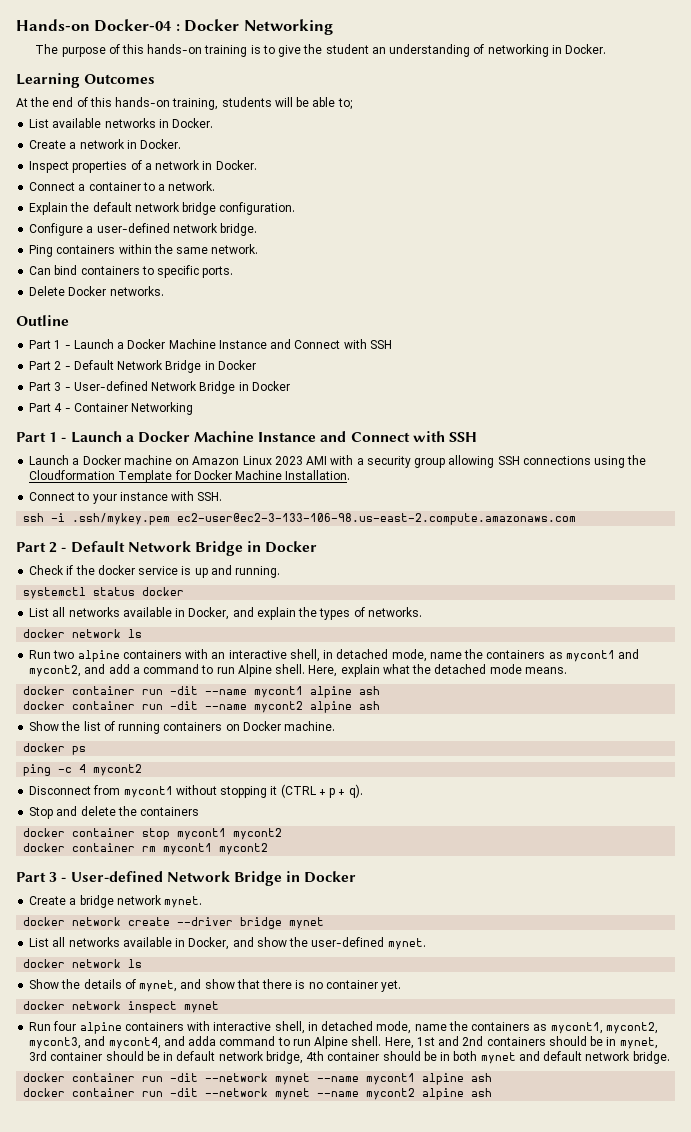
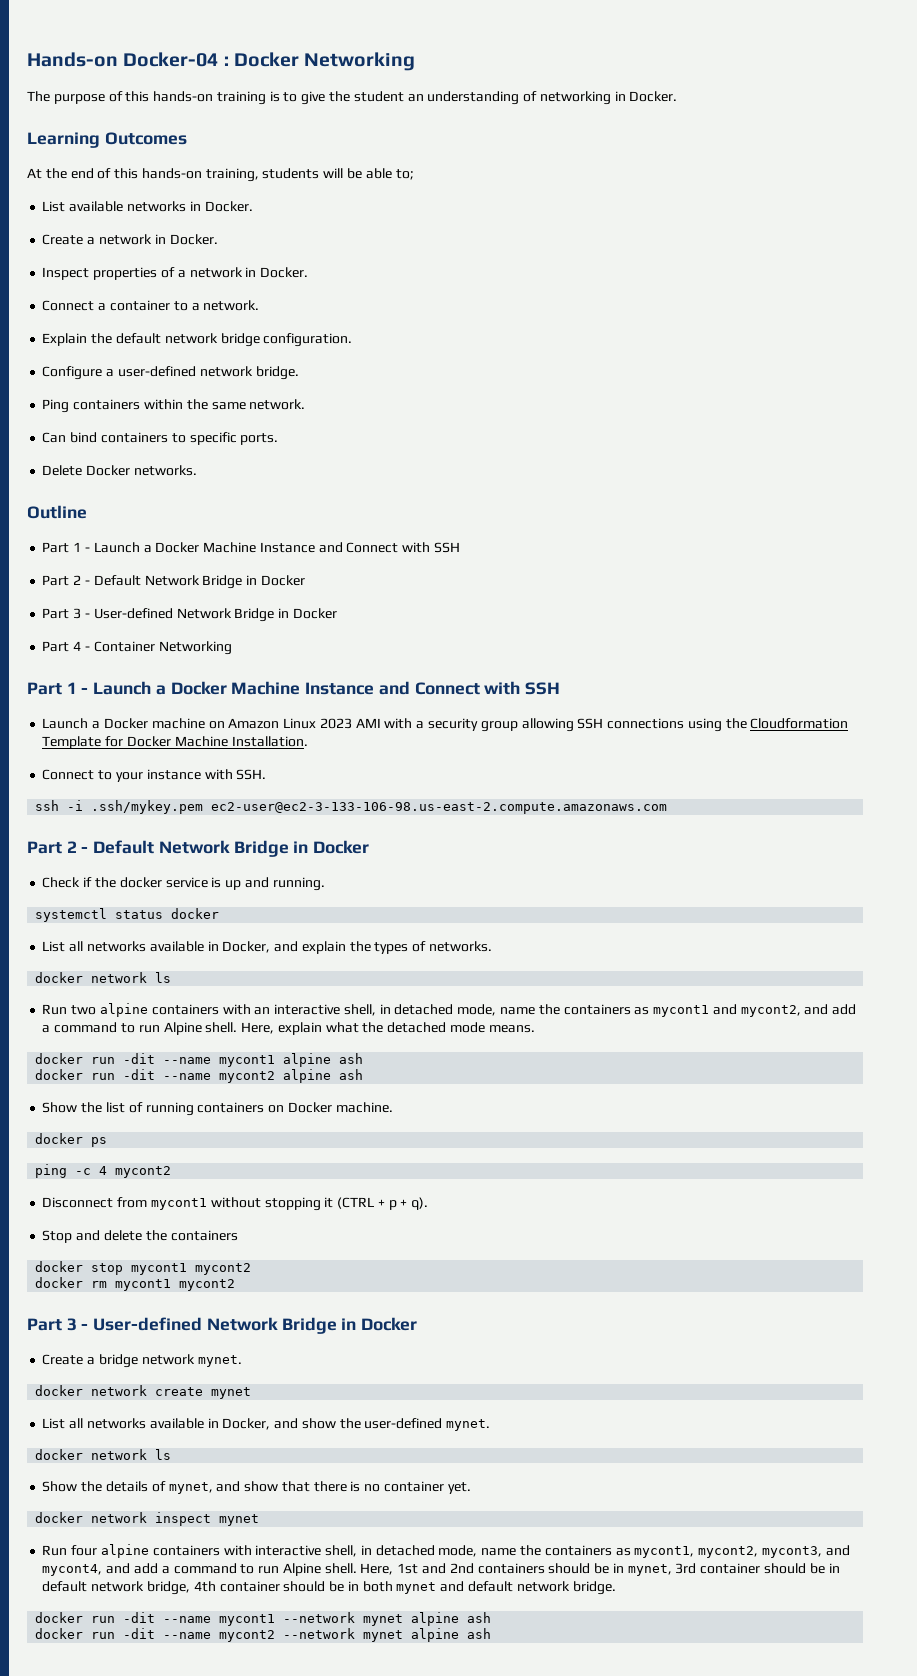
- docker container run -dit --name mycont1 alpine ash
+ docker run -dit --name mycont1 alpine ash
- docker container run -dit --name mycont2 alpine ash
+ docker run -dit --name mycont2 alpine ash
- docker container stop mycont1 mycont2
+ docker stop mycont1 mycont2
- docker container rm mycont1 mycont2
+ docker rm mycont1 mycont2
- docker network create --driver bridge mynet
+ docker network create mynet
- Run four alpine containers with interactive shell, in detached mode, name the containers as mycont1, mycont2, mycont3, and mycont4, and adda command to run Alpine shell.
+ Run four alpine containers with interactive shell, in detached mode, name the containers as mycont1, mycont2, mycont3, and mycont4, and add a command to run Alpine shell.
- docker container run -dit --network mynet --name mycont1 alpine ash
- docker container run -dit --network mynet --name mycont2 alpine ash
+ docker run -dit --name mycont1 --network mynet alpine ash
+ docker run -dit --name mycont2 --network mynet alpine ash

